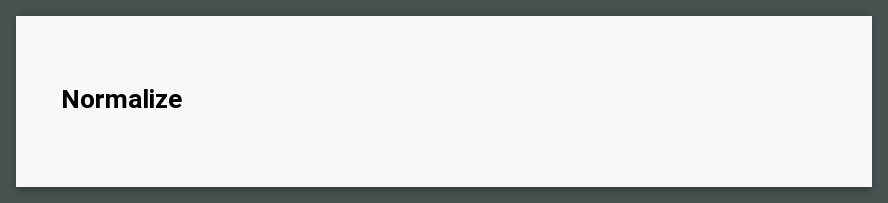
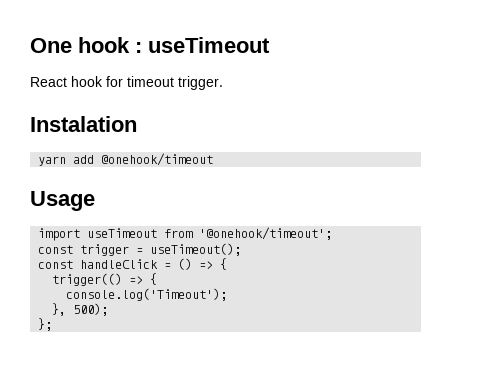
- Normalize
+ One hook : useTimeout
+ React hook for timeout trigger.
+ Instalation
+ yarn add @onehook/timeout
+ Usage
+ import useTimeout from '@onehook/timeout';
+ const trigger = useTimeout();
+ const handleClick = () => {
+ trigger(() => {
+ console.log('Timeout');
+ }, 500);
+ };

